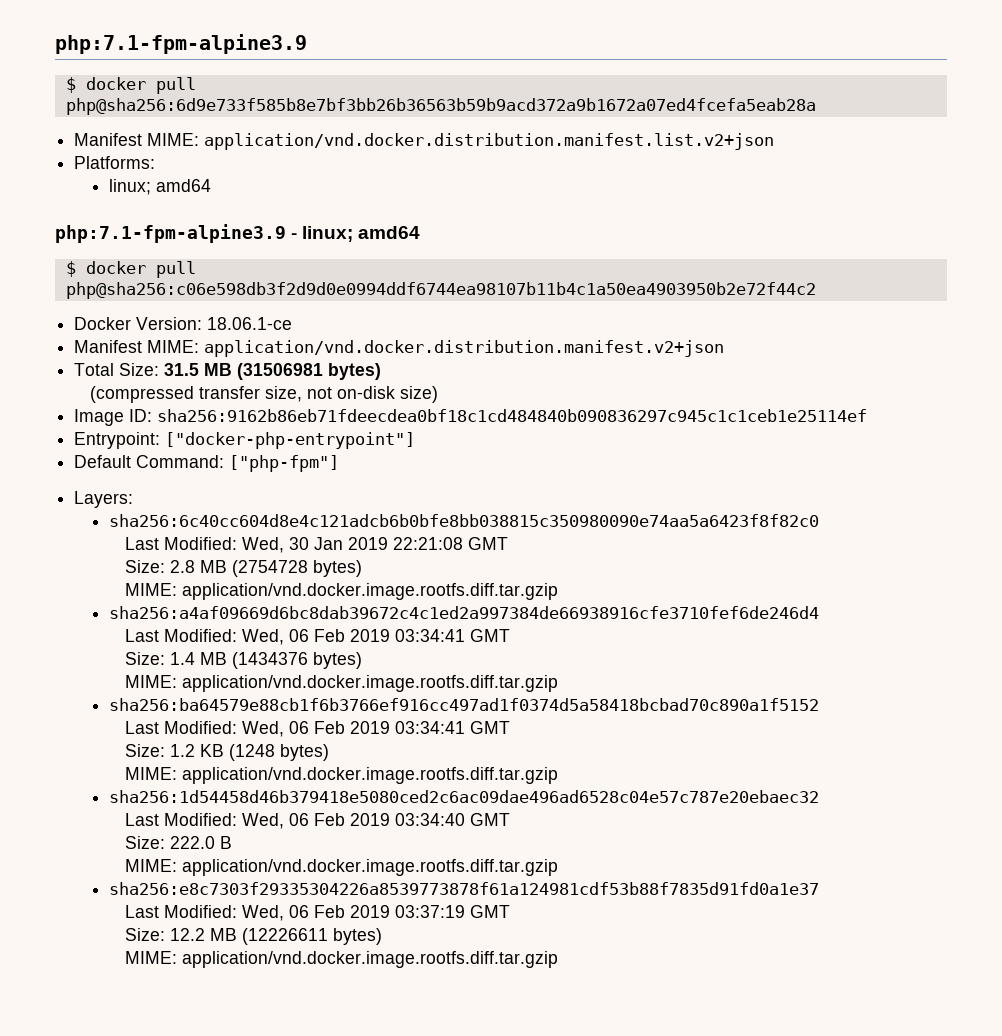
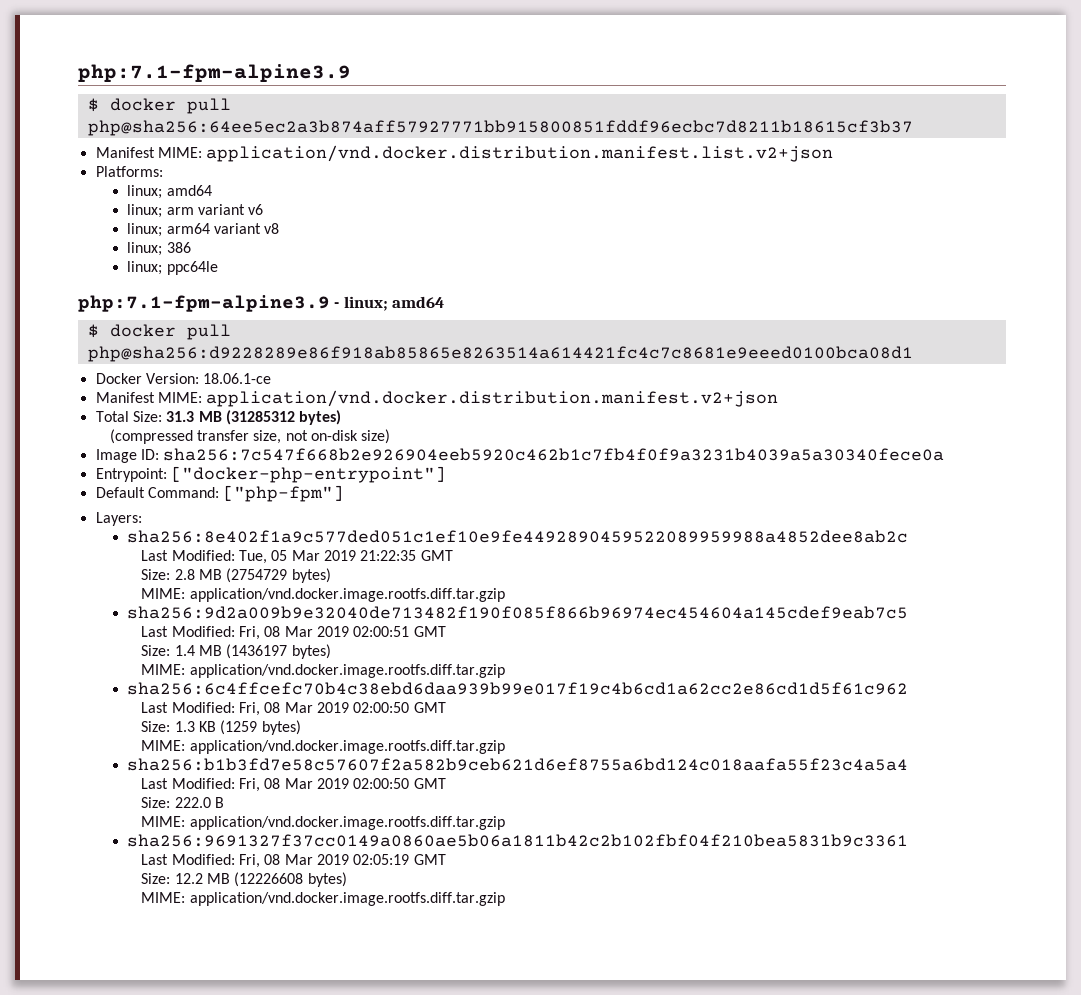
- $ docker pull php@sha256:6d9e733f585b8e7bf3bb26b36563b59b9acd372a9b1672a07ed4fcefa5eab28a
+ $ docker pull php@sha256:64ee5ec2a3b874aff57927771bb915800851fddf96ecbc7d8211b18615cf3b37
+ linux; arm variant v6
+ linux; arm64 variant v8
+ linux; 386
+ linux; ppc64le
- $ docker pull php@sha256:c06e598db3f2d9d0e0994ddf6744ea98107b11b4c1a50ea4903950b2e72f44c2
+ $ docker pull php@sha256:d9228289e86f918ab85865e8263514a614421fc4c7c8681e9eeed0100bca08d1
- Total Size: 31.5 MB (31506981 bytes)
+ Total Size: 31.3 MB (31285312 bytes)
- Image ID: sha256:9162b86eb71fdeecdea0bf18c1cd484840b090836297c945c1c1ceb1e25114ef
+ Image ID: sha256:7c547f668b2e926904eeb5920c462b1c7fb4f0f9a3231b4039a5a30340fece0a
- sha256:6c40cc604d8e4c121adcb6b0bfe8bb038815c350980090e74aa5a6423f8f82c0
- Last Modified: Wed, 30 Jan 2019 22:21:08 GMT
+ sha256:8e402f1a9c577ded051c1ef10e9fe4492890459522089959988a4852dee8ab2c
+ Last Modified: Tue, 05 Mar 2019 21:22:35 GMT
- Size: 2.8 MB (2754728 bytes)
+ Size: 2.8 MB (2754729 bytes)
  MIME: application/vnd.docker.image.rootfs.diff.tar.gzip
- sha256:a4af09669d6bc8dab39672c4c1ed2a997384de66938916cfe3710fef6de246d4
- Last Modified: Wed, 06 Feb 2019 03:34:41 GMT
+ sha256:9d2a009b9e32040de713482f190f085f866b96974ec454604a145cdef9eab7c5
+ Last Modified: Fri, 08 Mar 2019 02:00:51 GMT
- Size: 1.4 MB (1434376 bytes)
+ Size: 1.4 MB (1436197 bytes)
  MIME: application/vnd.docker.image.rootfs.diff.tar.gzip
- sha256:ba64579e88cb1f6b3766ef916cc497ad1f0374d5a58418bcbad70c890a1f5152
- Last Modified: Wed, 06 Feb 2019 03:34:41 GMT
- Size: 1.2 KB (1248 bytes)
+ sha256:6c4ffcefc70b4c38ebd6daa939b99e017f19c4b6cd1a62cc2e86cd1d5f61c962
+ Last Modified: Fri, 08 Mar 2019 02:00:50 GMT
+ Size: 1.3 KB (1259 bytes)
  MIME: application/vnd.docker.image.rootfs.diff.tar.gzip
- sha256:1d54458d46b379418e5080ced2c6ac09dae496ad6528c04e57c787e20ebaec32
- Last Modified: Wed, 06 Feb 2019 03:34:40 GMT
+ sha256:b1b3fd7e58c57607f2a582b9ceb621d6ef8755a6bd124c018aafa55f23c4a5a4
+ Last Modified: Fri, 08 Mar 2019 02:00:50 GMT
- sha256:e8c7303f29335304226a8539773878f61a124981cdf53b88f7835d91fd0a1e37
- Last Modified: Wed, 06 Feb 2019 03:37:19 GMT
+ sha256:9691327f37cc0149a0860ae5b06a1811b42c2b102fbf04f210bea5831b9c3361
+ Last Modified: Fri, 08 Mar 2019 02:05:19 GMT
- Size: 12.2 MB (12226611 bytes)
+ Size: 12.2 MB (12226608 bytes)

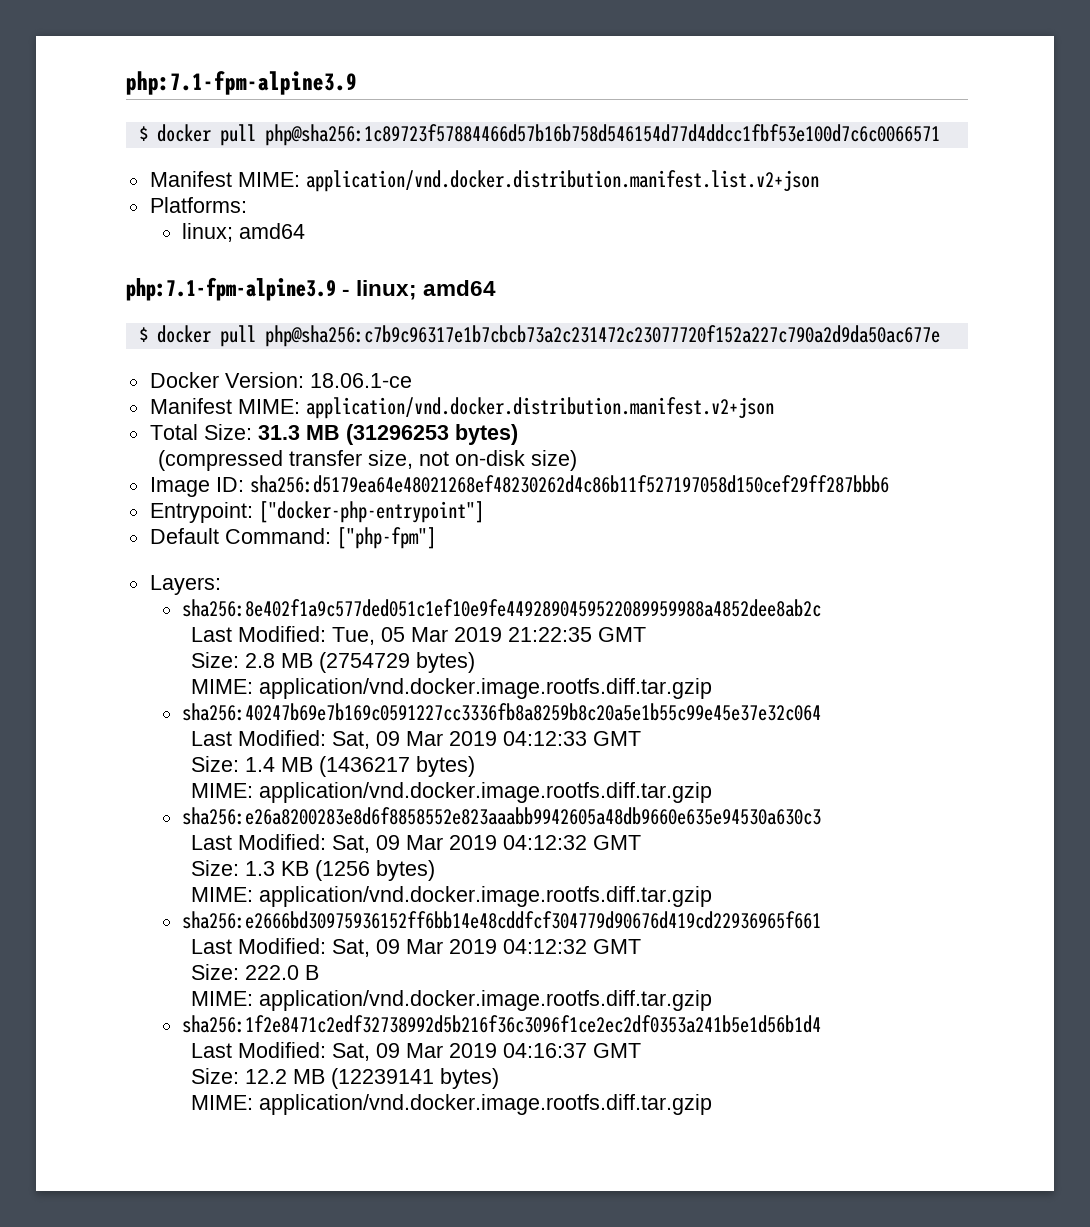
- $ docker pull php@sha256:64ee5ec2a3b874aff57927771bb915800851fddf96ecbc7d8211b18615cf3b37
+ $ docker pull php@sha256:1c89723f57884466d57b16b758d546154d77d4ddcc1fbf53e100d7c6c0066571
- linux; arm variant v6
- linux; arm64 variant v8
- linux; 386
- linux; ppc64le
- $ docker pull php@sha256:d9228289e86f918ab85865e8263514a614421fc4c7c8681e9eeed0100bca08d1
+ $ docker pull php@sha256:c7b9c96317e1b7cbcb73a2c231472c23077720f152a227c790a2d9da50ac677e
- Total Size: 31.3 MB (31285312 bytes)
+ Total Size: 31.3 MB (31296253 bytes)
- Image ID: sha256:7c547f668b2e926904eeb5920c462b1c7fb4f0f9a3231b4039a5a30340fece0a
+ Image ID: sha256:d5179ea64e48021268ef48230262d4c86b11f527197058d150cef29ff287bbb6
- sha256:9d2a009b9e32040de713482f190f085f866b96974ec454604a145cdef9eab7c5
- Last Modified: Fri, 08 Mar 2019 02:00:51 GMT
+ sha256:40247b69e7b169c0591227cc3336fb8a8259b8c20a5e1b55c99e45e37e32c064
+ Last Modified: Sat, 09 Mar 2019 04:12:33 GMT
- Size: 1.4 MB (1436197 bytes)
+ Size: 1.4 MB (1436217 bytes)
  MIME: application/vnd.docker.image.rootfs.diff.tar.gzip
- sha256:6c4ffcefc70b4c38ebd6daa939b99e017f19c4b6cd1a62cc2e86cd1d5f61c962
- Last Modified: Fri, 08 Mar 2019 02:00:50 GMT
+ sha256:e26a8200283e8d6f8858552e823aaabb9942605a48db9660e635e94530a630c3
+ Last Modified: Sat, 09 Mar 2019 04:12:32 GMT
- Size: 1.3 KB (1259 bytes)
+ Size: 1.3 KB (1256 bytes)
  MIME: application/vnd.docker.image.rootfs.diff.tar.gzip
- sha256:b1b3fd7e58c57607f2a582b9ceb621d6ef8755a6bd124c018aafa55f23c4a5a4
- Last Modified: Fri, 08 Mar 2019 02:00:50 GMT
+ sha256:e2666bd30975936152ff6bb14e48cddfcf304779d90676d419cd22936965f661
+ Last Modified: Sat, 09 Mar 2019 04:12:32 GMT
- sha256:9691327f37cc0149a0860ae5b06a1811b42c2b102fbf04f210bea5831b9c3361
- Last Modified: Fri, 08 Mar 2019 02:05:19 GMT
+ sha256:1f2e8471c2edf32738992d5b216f36c3096f1ce2ec2df0353a241b5e1d56b1d4
+ Last Modified: Sat, 09 Mar 2019 04:16:37 GMT
- Size: 12.2 MB (12226608 bytes)
+ Size: 12.2 MB (12239141 bytes)

